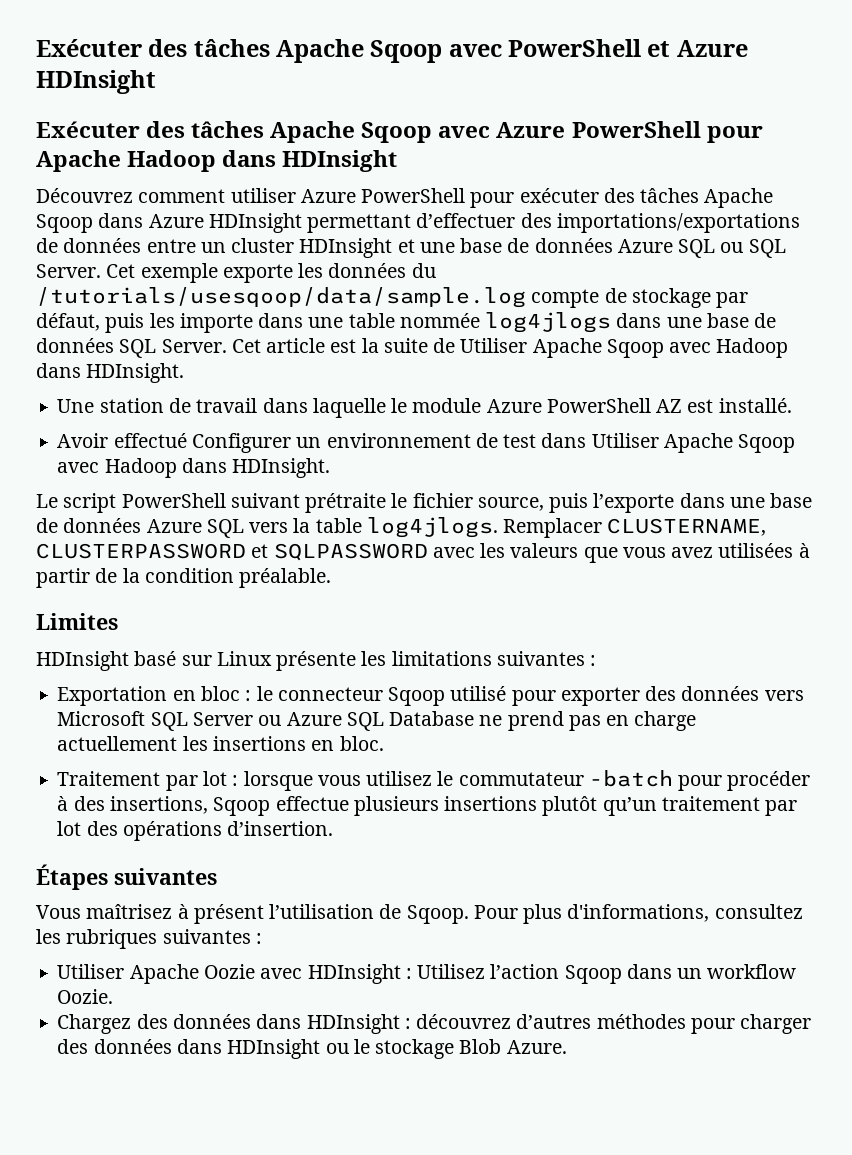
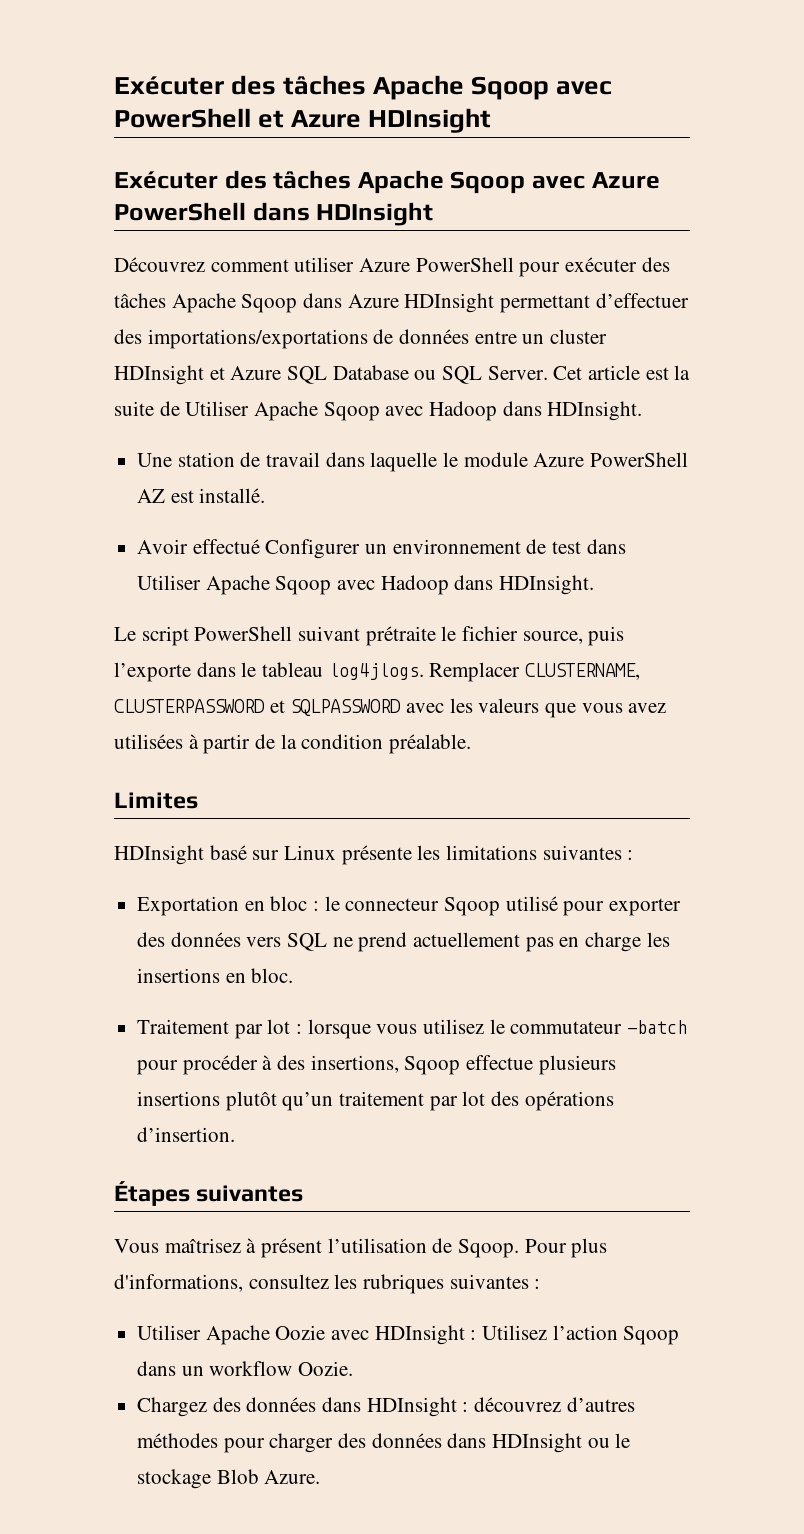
- Exécuter des tâches Apache Sqoop avec Azure PowerShell pour Apache Hadoop dans HDInsight
+ Exécuter des tâches Apache Sqoop avec Azure PowerShell dans HDInsight
- Découvrez comment utiliser Azure PowerShell pour exécuter des tâches Apache Sqoop dans Azure HDInsight permettant d’effectuer des importations/exportations de données entre un cluster HDInsight et une base de données Azure SQL ou SQL Server.
+ Découvrez comment utiliser Azure PowerShell pour exécuter des tâches Apache Sqoop dans Azure HDInsight permettant d’effectuer des importations/exportations de données entre un cluster HDInsight et Azure SQL Database ou SQL Server.
- Cet exemple exporte les données du /tutorials/usesqoop/data/sample.log compte de stockage par défaut, puis les importe dans une table nommée log4jlogs dans une base de données SQL Server. Cet article est la suite de Utiliser Apache Sqoop avec Hadoop dans HDInsight.
+ Cet article est la suite de Utiliser Apache Sqoop avec Hadoop dans HDInsight.
- Le script PowerShell suivant prétraite le fichier source, puis l’exporte dans une base de données Azure SQL vers la table log4jlogs.
+ Le script PowerShell suivant prétraite le fichier source, puis l’exporte dans le tableau log4jlogs.
- Exportation en bloc : le connecteur Sqoop utilisé pour exporter des données vers Microsoft SQL Server ou Azure SQL Database ne prend pas en charge actuellement les insertions en bloc.
+ Exportation en bloc : le connecteur Sqoop utilisé pour exporter des données vers SQL ne prend actuellement pas en charge les insertions en bloc.

